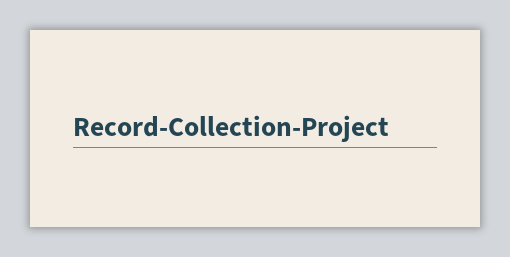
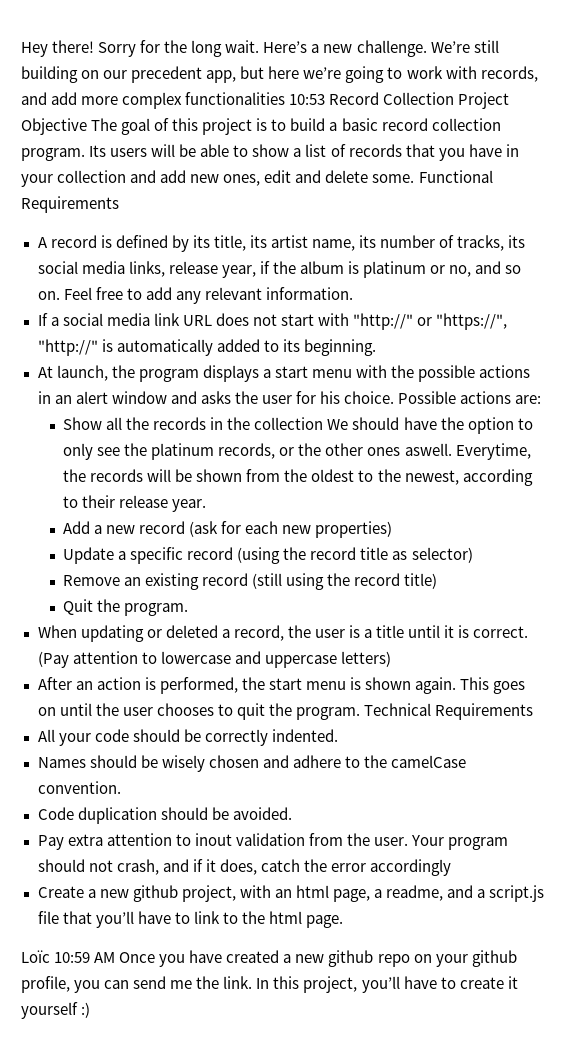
- Record-Collection-Project
+ Hey there! Sorry for the long wait. Here’s a new challenge. We’re still building on our precedent app, but here we’re going to work with records, and add more complex functionalities 10:53 Record Collection Project Objective The goal of this project is to build a basic record collection program. Its users will be able to show a list of records that you have in your collection and add new ones, edit and delete some. Functional Requirements
+ A record is defined by its title, its artist name, its number of tracks, its social media links, release year, if the album is platinum or no, and so on. Feel free to add any relevant information.
+ If a social media link URL does not start with "http://" or "https://", "http://" is automatically added to its beginning.
+ At launch, the program displays a start menu with the possible actions in an alert window and asks the user for his choice. Possible actions are:
+ Show all the records in the collection We should have the option to only see the platinum records, or the other ones aswell. Everytime, the records will be shown from the oldest to the newest, according to their release year.
+ Add a new record (ask for each new properties)
+ Update a specific record (using the record title as selector)
+ Remove an existing record (still using the record title)
+ Quit the program.
+ When updating or deleted a record, the user is a title until it is correct. (Pay attention to lowercase and uppercase letters)
+ After an action is performed, the start menu is shown again. This goes on until the user chooses to quit the program. Technical Requirements
+ All your code should be correctly indented.
+ Names should be wisely chosen and adhere to the camelCase convention.
+ Code duplication should be avoided.
+ Pay extra attention to inout validation from the user. Your program should not crash, and if it does, catch the error accordingly
+ Create a new github project, with an html page, a readme, and a script.js file that you’ll have to link to the html page.
+ Loïc 10:59 AM Once you have created a new github repo on your github profile, you can send me the link. In this project, you’ll have to create it yourself :)

